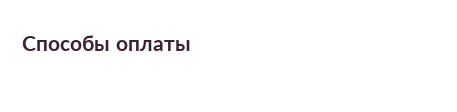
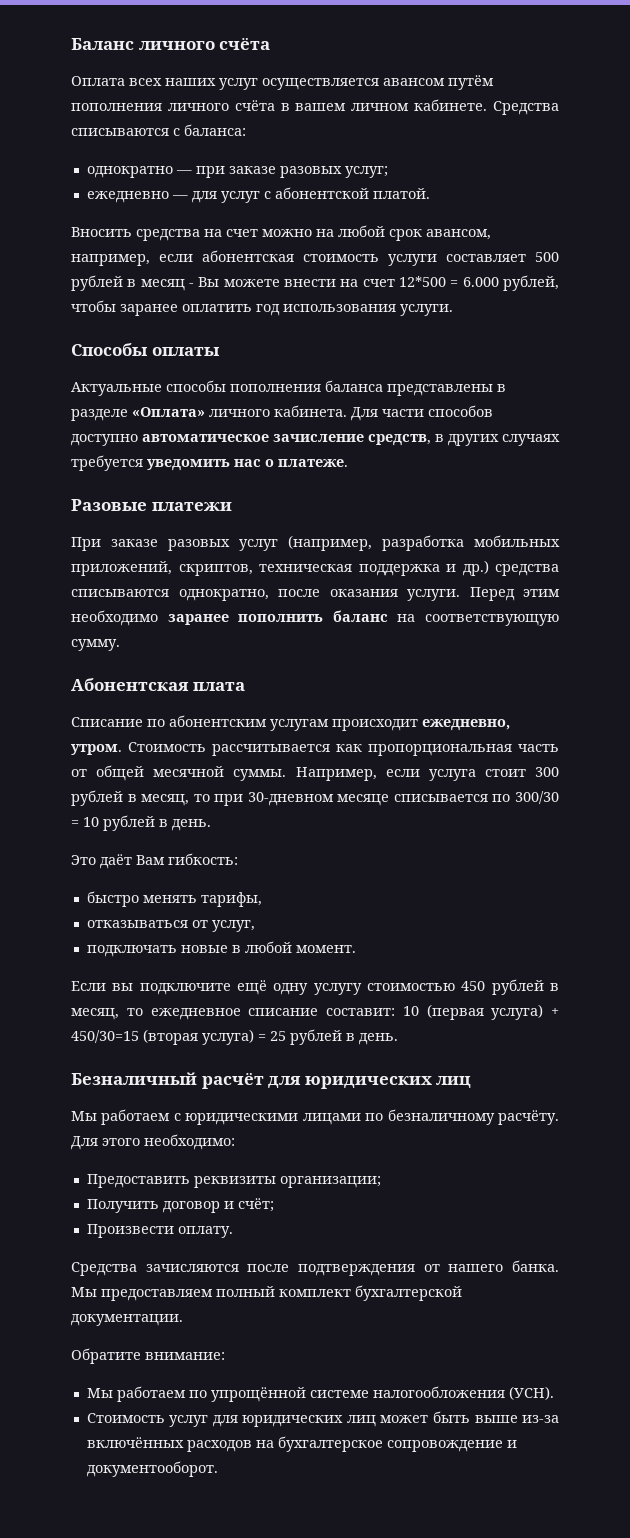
+ Баланс личного счёта
+ Оплата всех наших услуг осуществляется авансом путём пополнения личного счёта в вашем личном кабинете. Средства списываются с баланса:
+ однократно — при заказе разовых услуг;
+ ежедневно — для услуг с абонентской платой.
+ Вносить средства на счет можно на любой срок авансом, например, если абонентская стоимость услуги составляет 500 рублей в месяц - Вы можете внести на счет 12*500 = 6.000 рублей, чтобы заранее оплатить год использования услуги.
  Способы оплаты
+ Актуальные способы пополнения баланса представлены в разделе «Оплата» личного кабинета. Для части способов доступно автоматическое зачисление средств, в других случаях требуется уведомить нас о платеже.
+ Разовые платежи
+ При заказе разовых услуг (например, разработка мобильных приложений, скриптов, техническая поддержка и др.) средства списываются однократно, после оказания услуги. Перед этим необходимо заранее пополнить баланс на соответствующую сумму.
+ Абонентская плата
+ Списание по абонентским услугам происходит ежедневно, утром. Стоимость рассчитывается как пропорциональная часть от общей месячной суммы. Например, если услуга стоит 300 рублей в месяц, то при 30-дневном месяце списывается по 300/30 = 10 рублей в день.
+ Это даёт Вам гибкость:
+ быстро менять тарифы,
+ отказываться от услуг,
+ подключать новые в любой момент.
+ Если вы подключите ещё одну услугу стоимостью 450 рублей в месяц, то ежедневное списание составит: 10 (первая услуга) + 450/30=15 (вторая услуга) = 25 рублей в день.
+ Безналичный расчёт для юридических лиц
+ Мы работаем с юридическими лицами по безналичному расчёту. Для этого необходимо:
+ Предоставить реквизиты организации;
+ Получить договор и счёт;
+ Произвести оплату.
+ Средства зачисляются после подтверждения от нашего банка. Мы предоставляем полный комплект бухгалтерской документации.
+ Обратите внимание:
+ Мы работаем по упрощённой системе налогообложения (УСН).
+ Стоимость услуг для юридических лиц может быть выше из-за включённых расходов на бухгалтерское сопровождение и документооборот.

